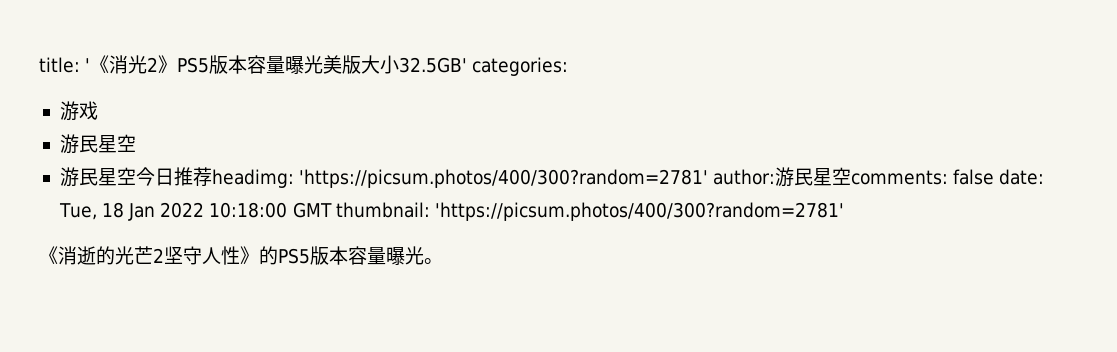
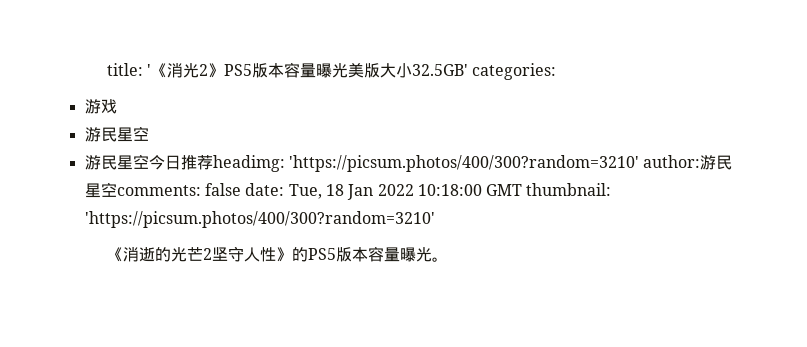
- 游民星空今日推荐headimg: 'https://picsum.photos/400/300?random=2781' author:游民星空comments: false date: Tue, 18 Jan 2022 10:18:00 GMT thumbnail: 'https://picsum.photos/400/300?random=2781'
+ 游民星空今日推荐headimg: 'https://picsum.photos/400/300?random=3210' author:游民星空comments: false date: Tue, 18 Jan 2022 10:18:00 GMT thumbnail: 'https://picsum.photos/400/300?random=3210'

